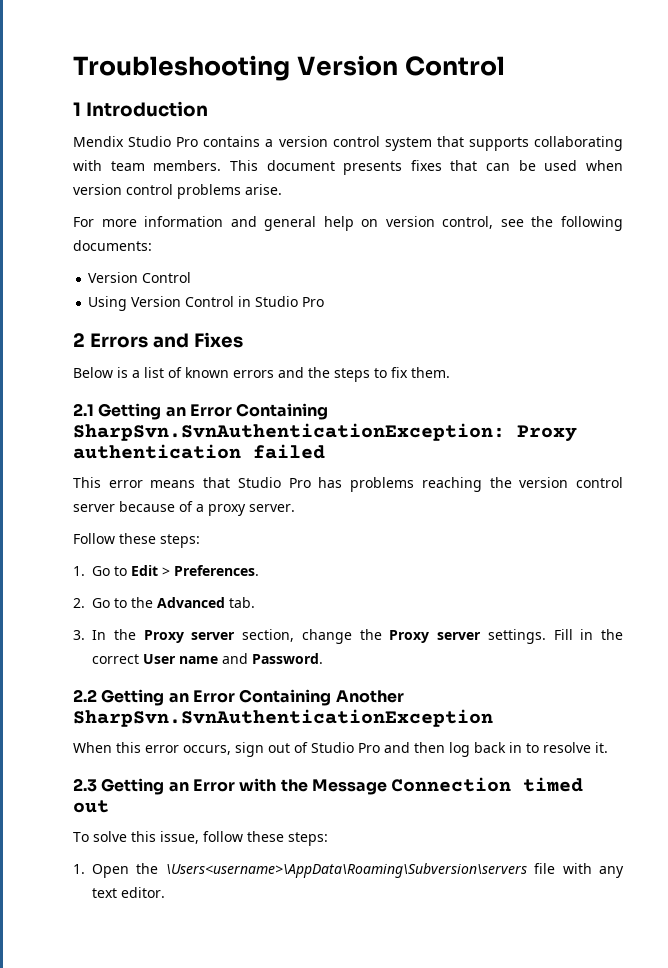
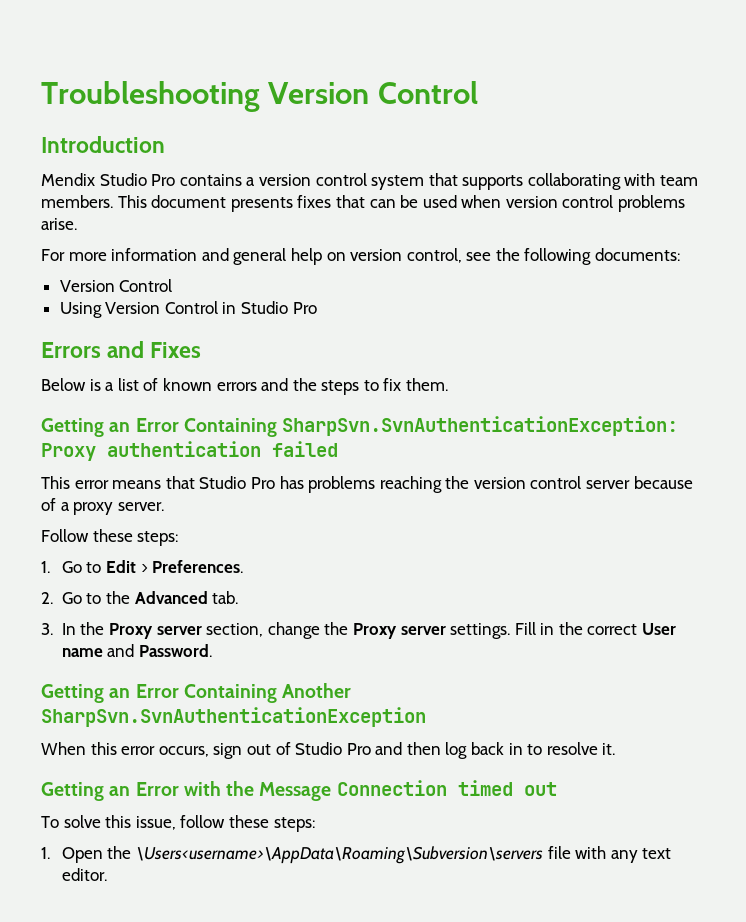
- 1 Introduction
+ Introduction
- 2 Errors and Fixes
+ Errors and Fixes
- 2.1 Getting an Error Containing SharpSvn.SvnAuthenticationException: Proxy authentication failed
+ Getting an Error Containing SharpSvn.SvnAuthenticationException: Proxy authentication failed
- 2.2 Getting an Error Containing Another SharpSvn.SvnAuthenticationException
+ Getting an Error Containing Another SharpSvn.SvnAuthenticationException
- 2.3 Getting an Error with the Message Connection timed out
+ Getting an Error with the Message Connection timed out

